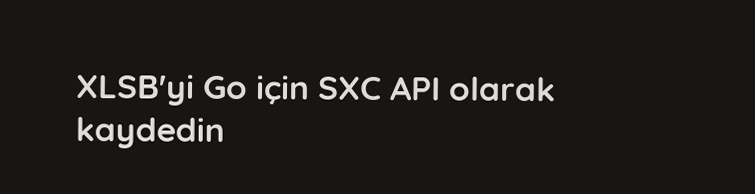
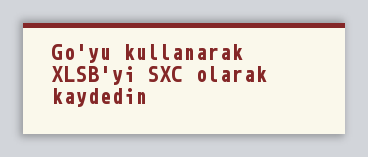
- XLSB'yi Go için SXC API olarak kaydedin
+ Go'yu kullanarak XLSB'yi SXC olarak kaydedin

